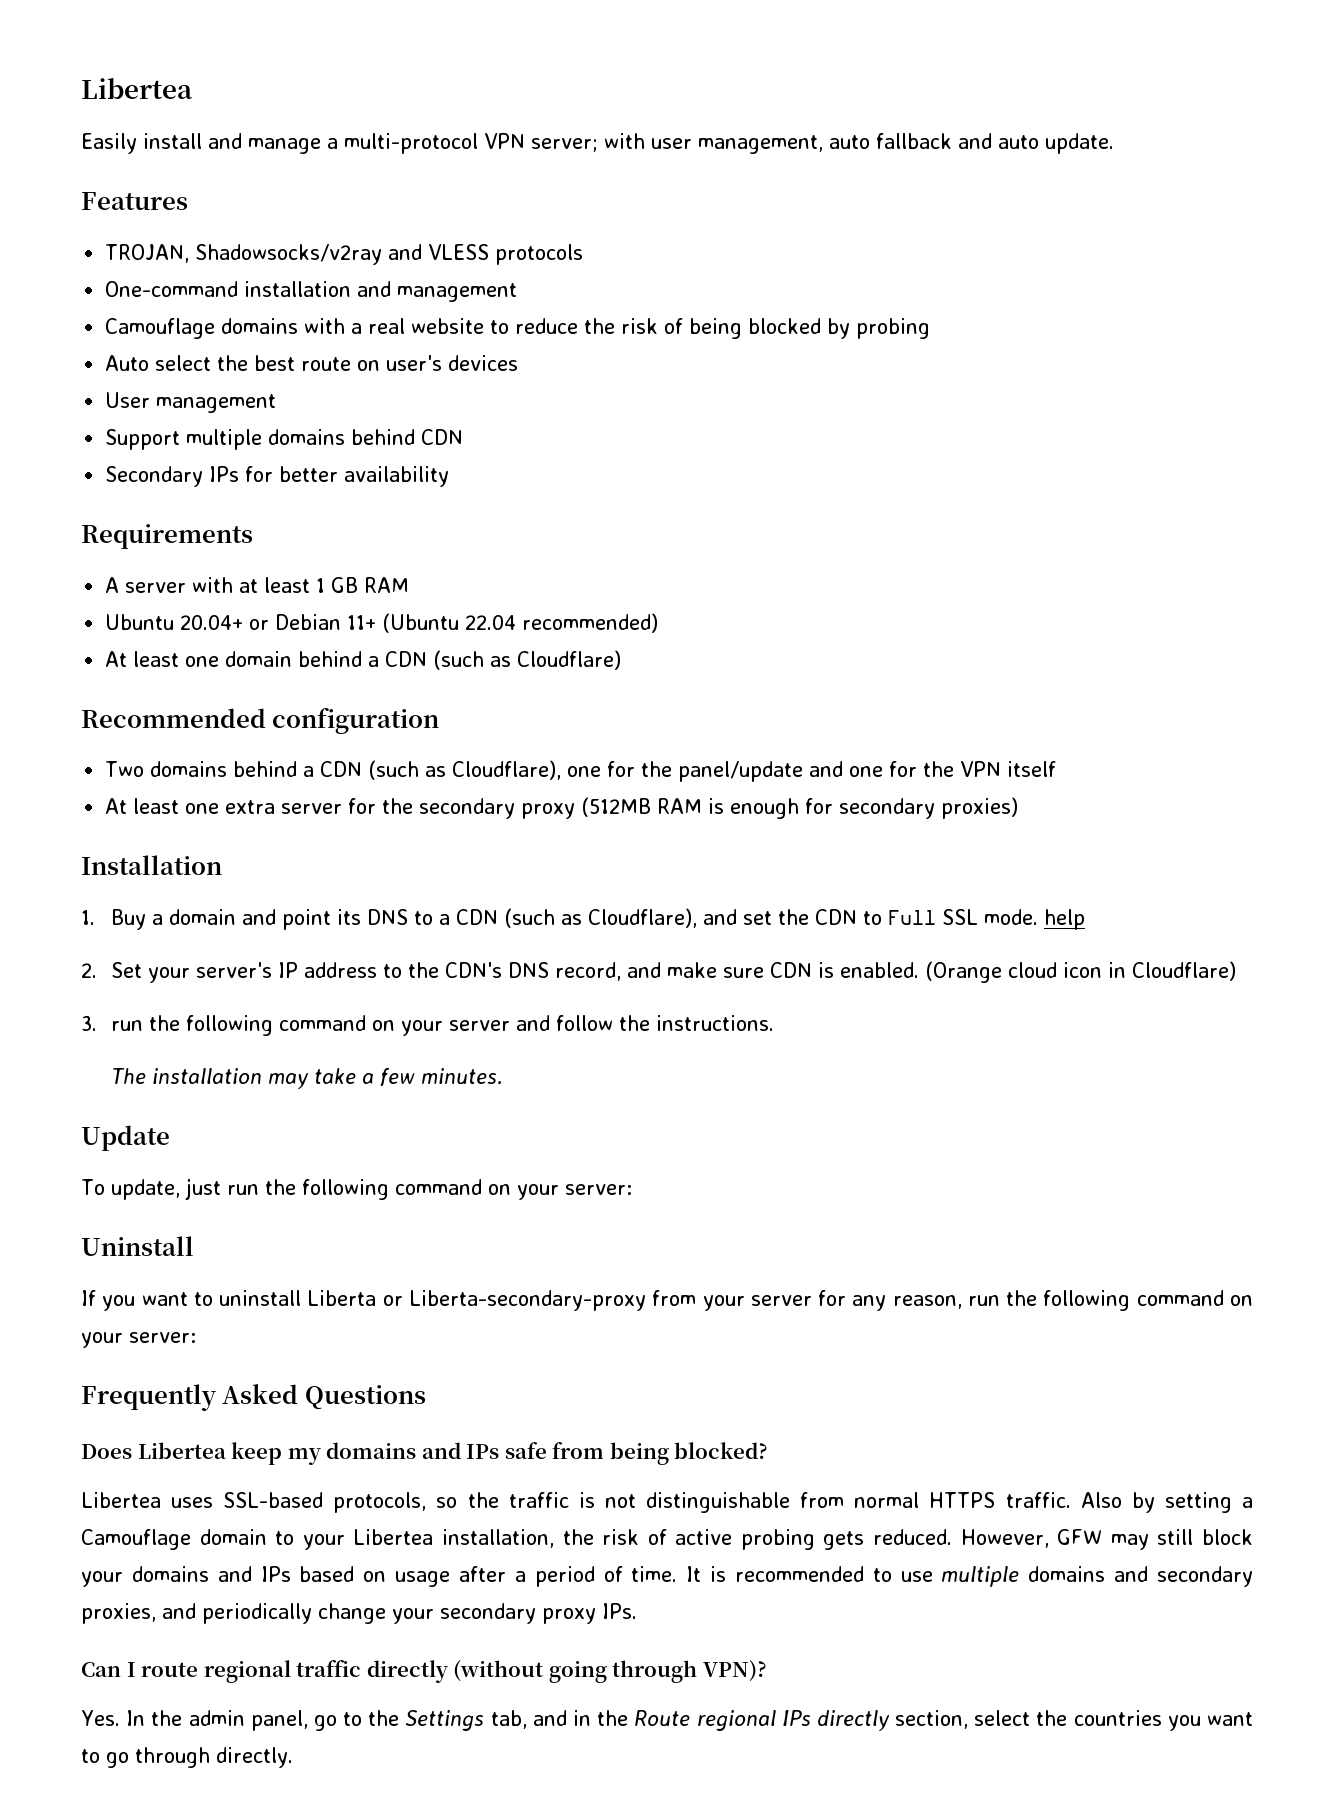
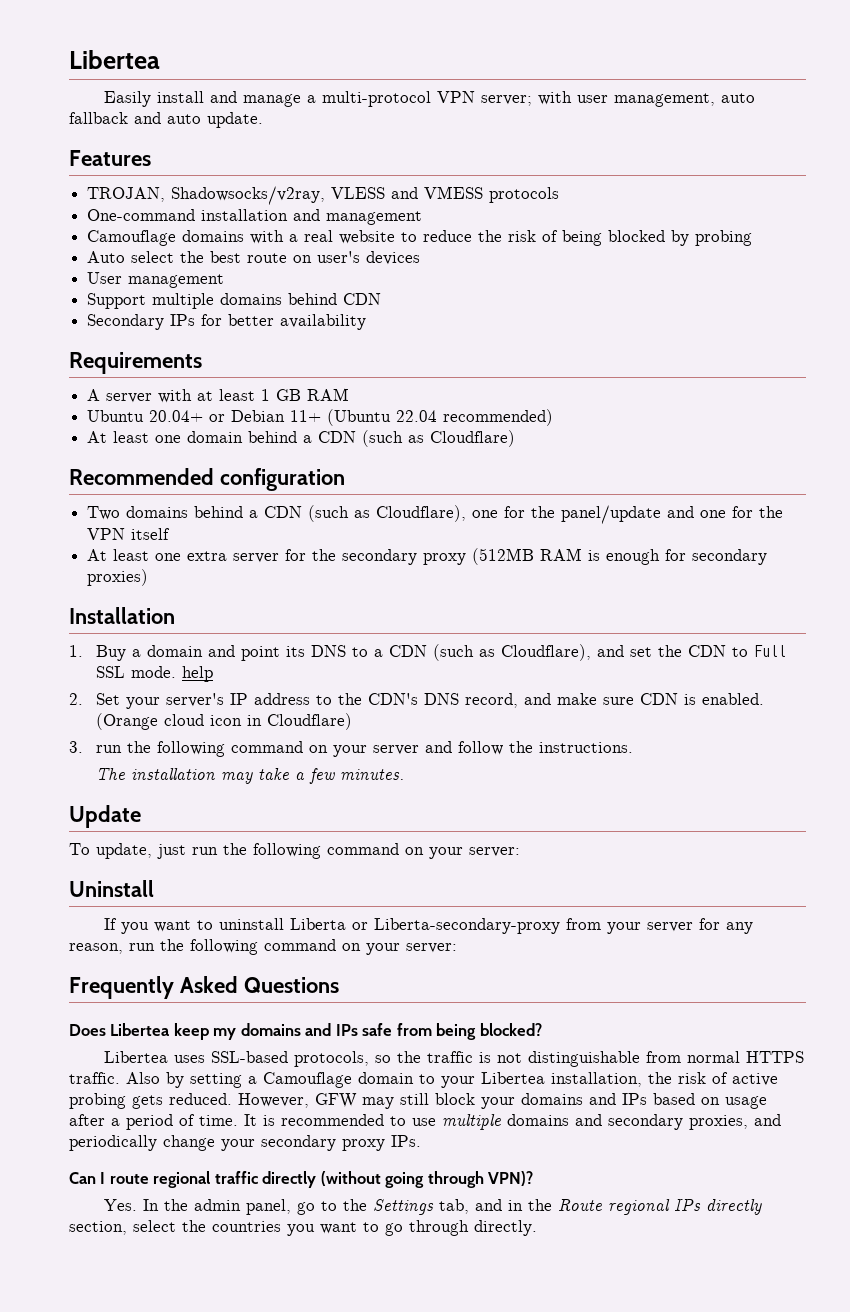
- TROJAN, Shadowsocks/v2ray and VLESS protocols
+ TROJAN, Shadowsocks/v2ray, VLESS and VMESS protocols

